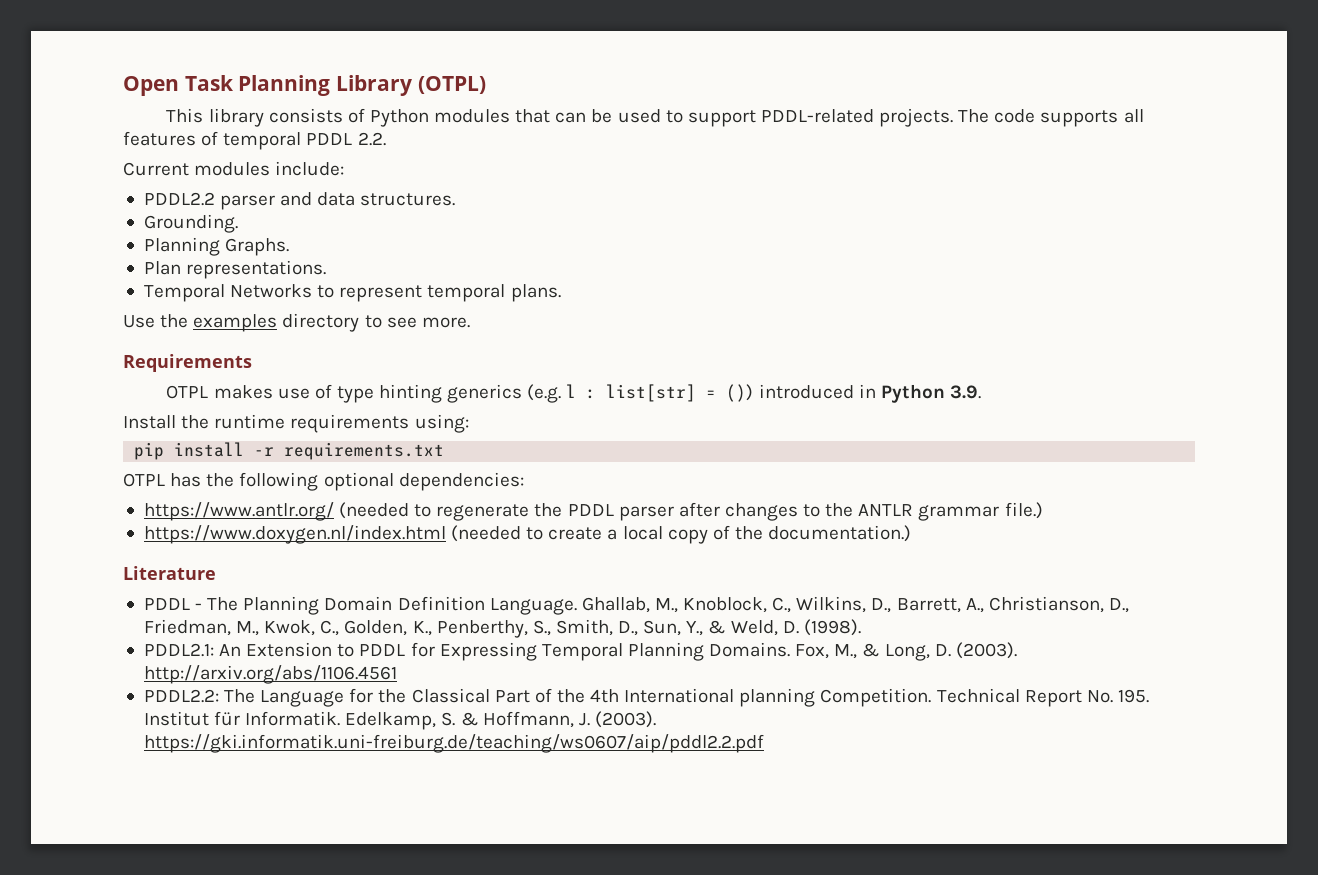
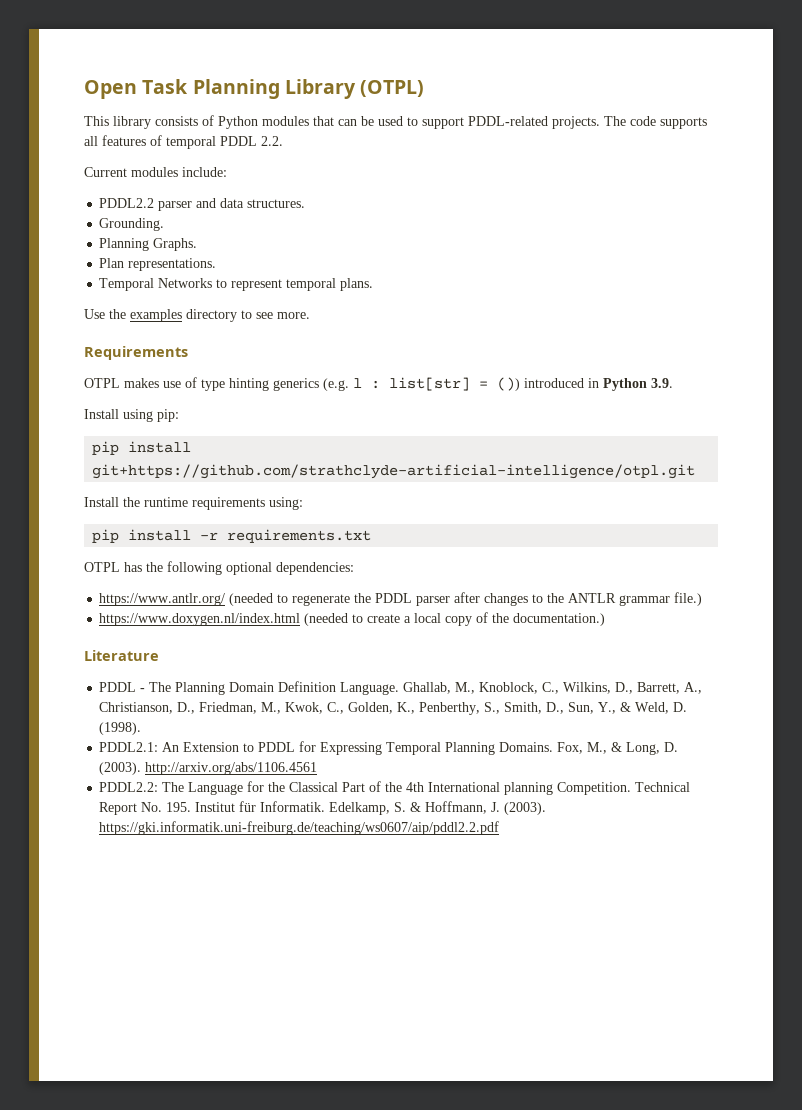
+ Install using pip:
+ pip install git+https://github.com/strathclyde-artificial-intelligence/otpl.git

